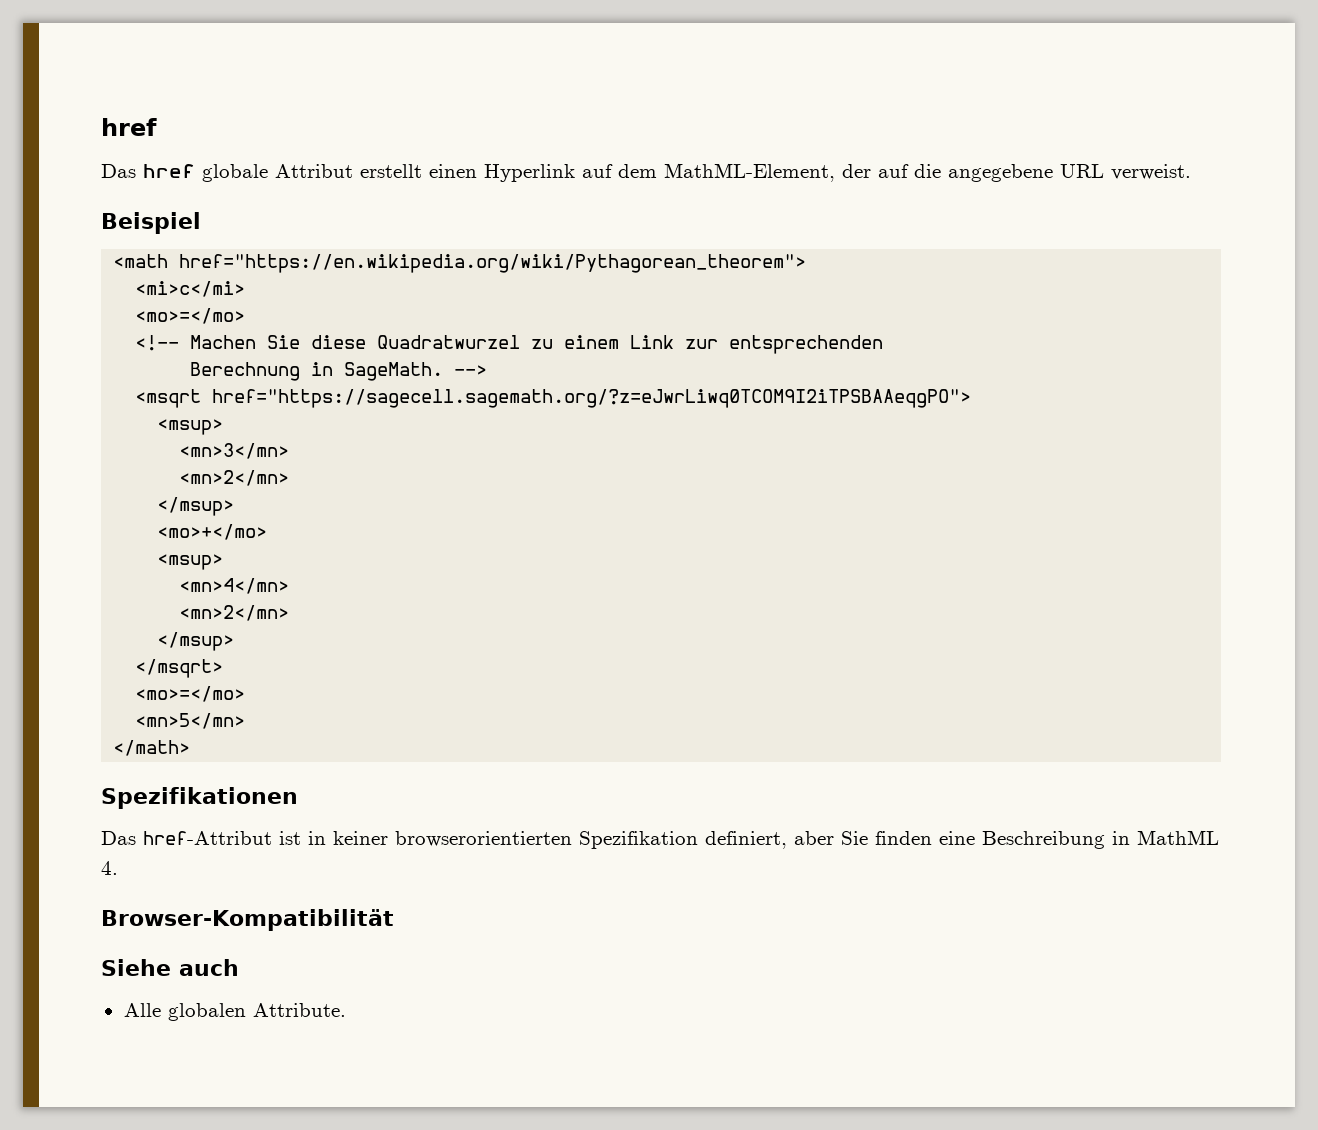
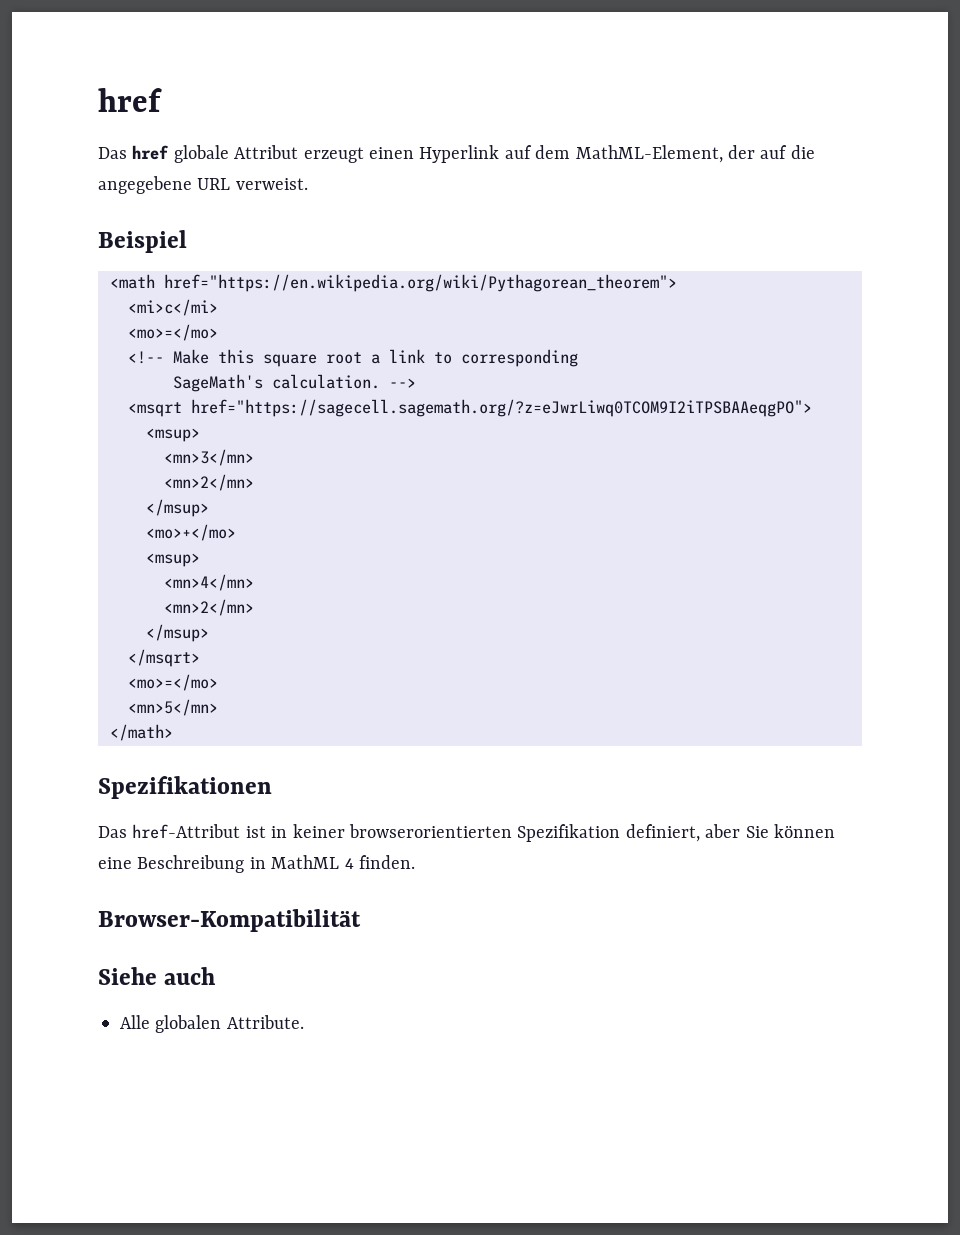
- Das href globale Attribut erstellt einen Hyperlink auf dem MathML-Element, der auf die angegebene URL verweist.
+ Das href globale Attribut erzeugt einen Hyperlink auf dem MathML-Element, der auf die angegebene URL verweist.
- <!-- Machen Sie diese Quadratwurzel zu einem Link zur entsprechenden
- Berechnung in SageMath.
+ <!-- Make this square root a link to corresponding
+ SageMath's calculation.
- Das href-Attribut ist in keiner browserorientierten Spezifikation definiert, aber Sie finden eine Beschreibung in MathML 4.
+ Das href-Attribut ist in keiner browserorientierten Spezifikation definiert, aber Sie können eine Beschreibung in MathML 4 finden.

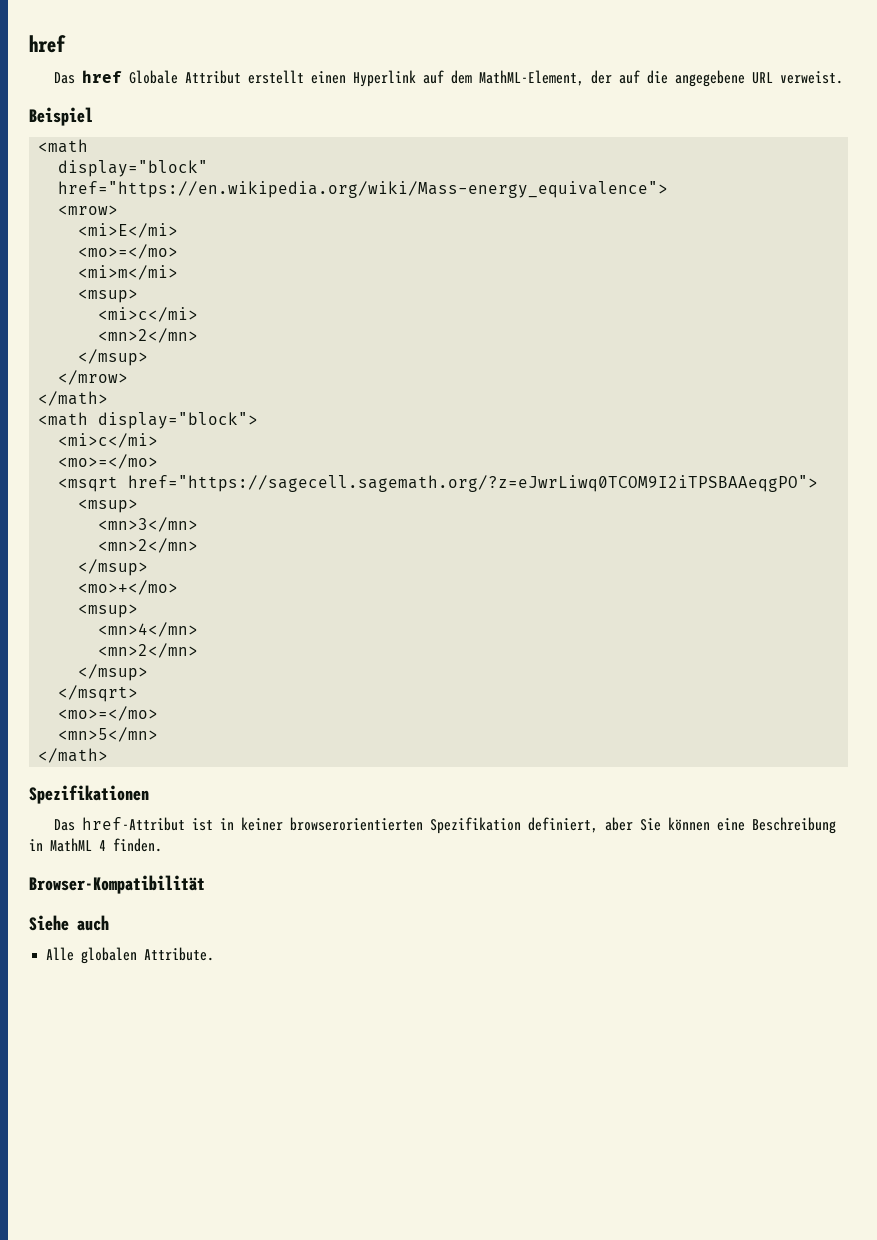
- Das href globale Attribut erzeugt einen Hyperlink auf dem MathML-Element, der auf die angegebene URL verweist.
+ Das href Globale Attribut erstellt einen Hyperlink auf dem MathML-Element, der auf die angegebene URL verweist.
  Beispiel
- <math href="https://en.wikipedia.org/wiki/Pythagorean_theorem">
+ <math
+ display="block"
+ href="https://en.wikipedia.org/wiki/Mass-energy_equivalence">
+ <mrow>
+ <mi>E</mi>
+ <mo>=</mo>
+ <mi>m</mi>
+ <msup>
+ <mi>c</mi>
+ <mn>2</mn>
+ </msup>
+ </mrow>
+ </math>
+ <math display="block">
  <mi>c</mi>
  <mo>=</mo>
- <!-- Make this square root a link to corresponding
- SageMath's calculation. -->

